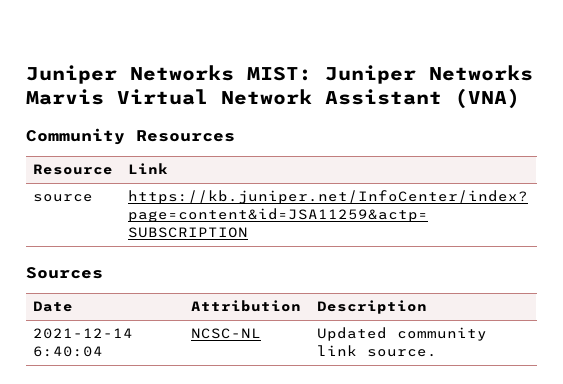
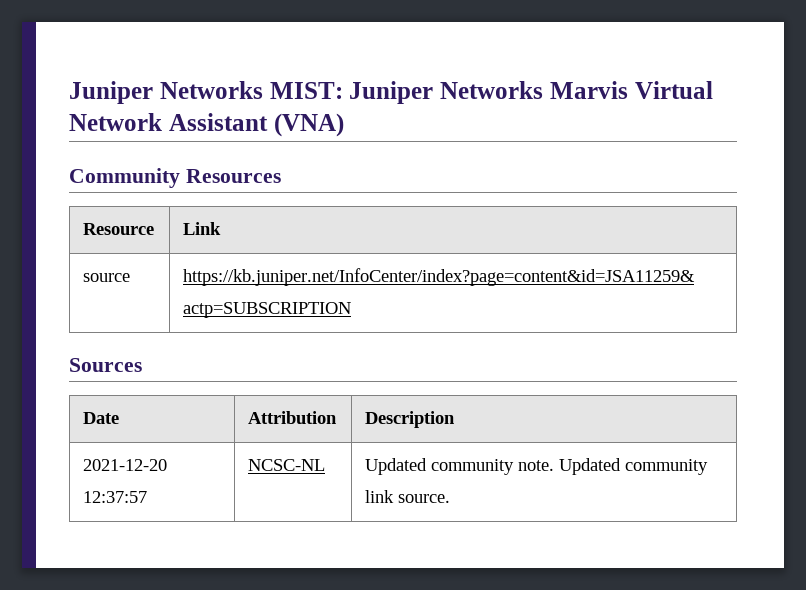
- 2021-12-14 6:40:04 | NCSC-NL | Updated community link source.
+ 2021-12-20 12:37:57 | NCSC-NL | Updated community note. Updated community link source.

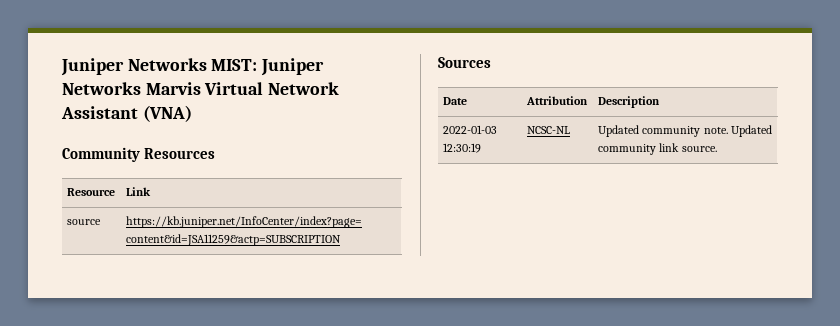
- 2021-12-20 12:37:57 | NCSC-NL | Updated community note. Updated community link source.
+ 2022-01-03 12:30:19 | NCSC-NL | Updated community note. Updated community link source.

